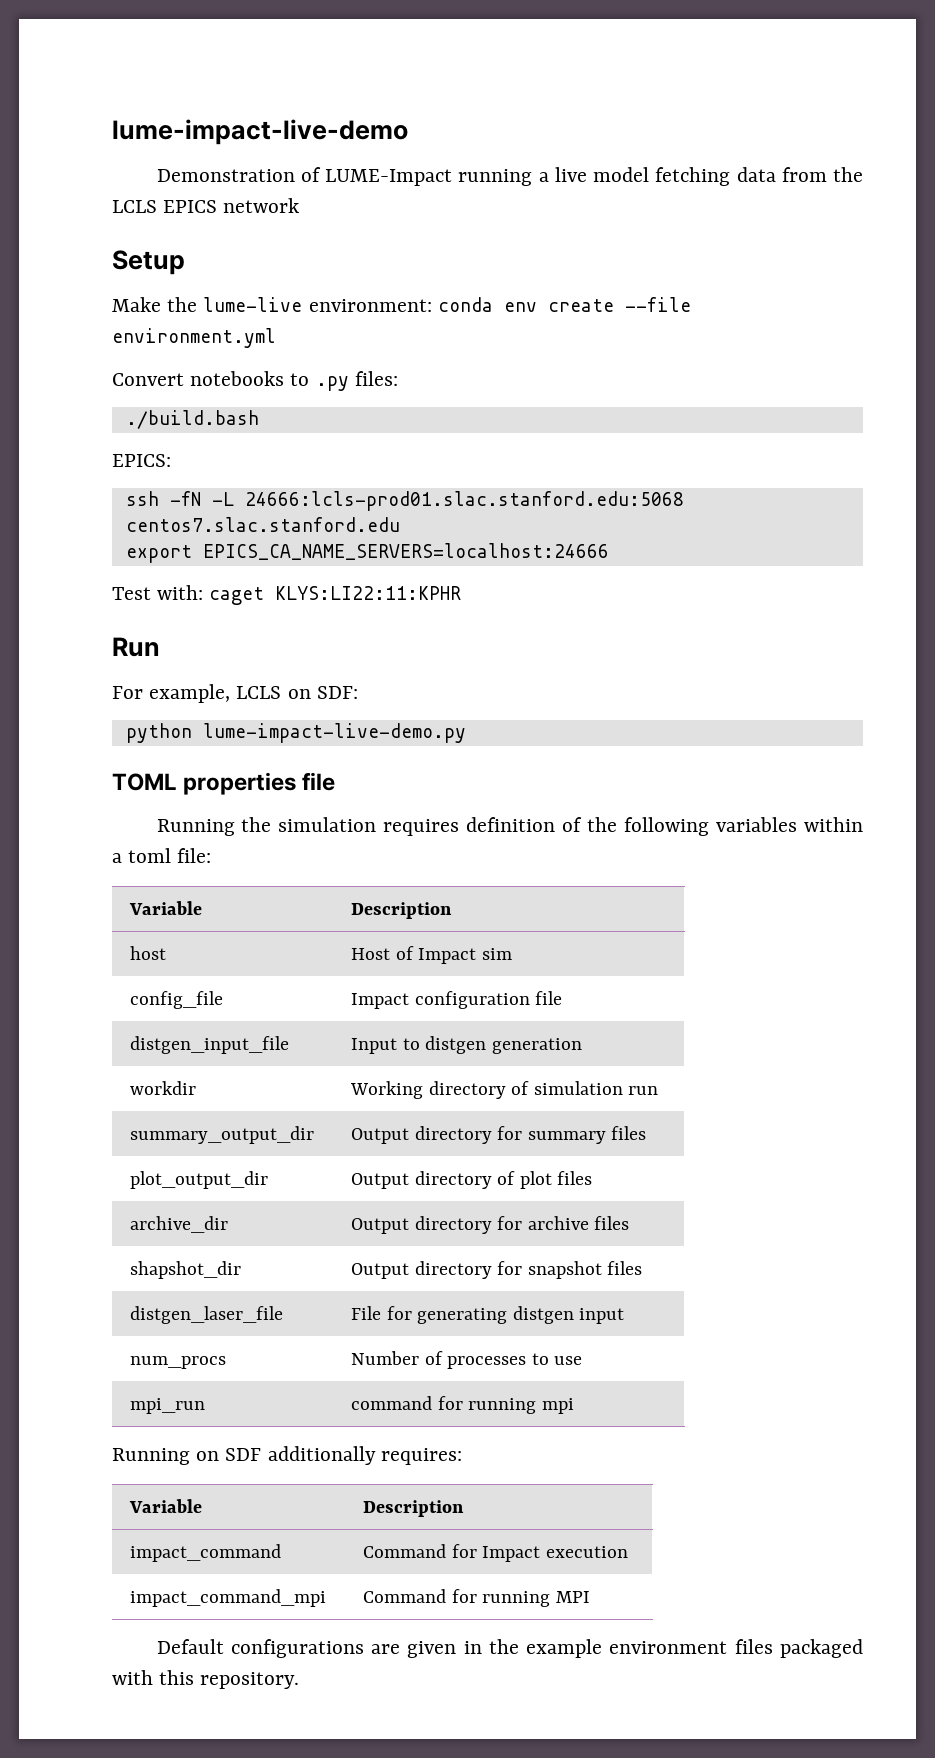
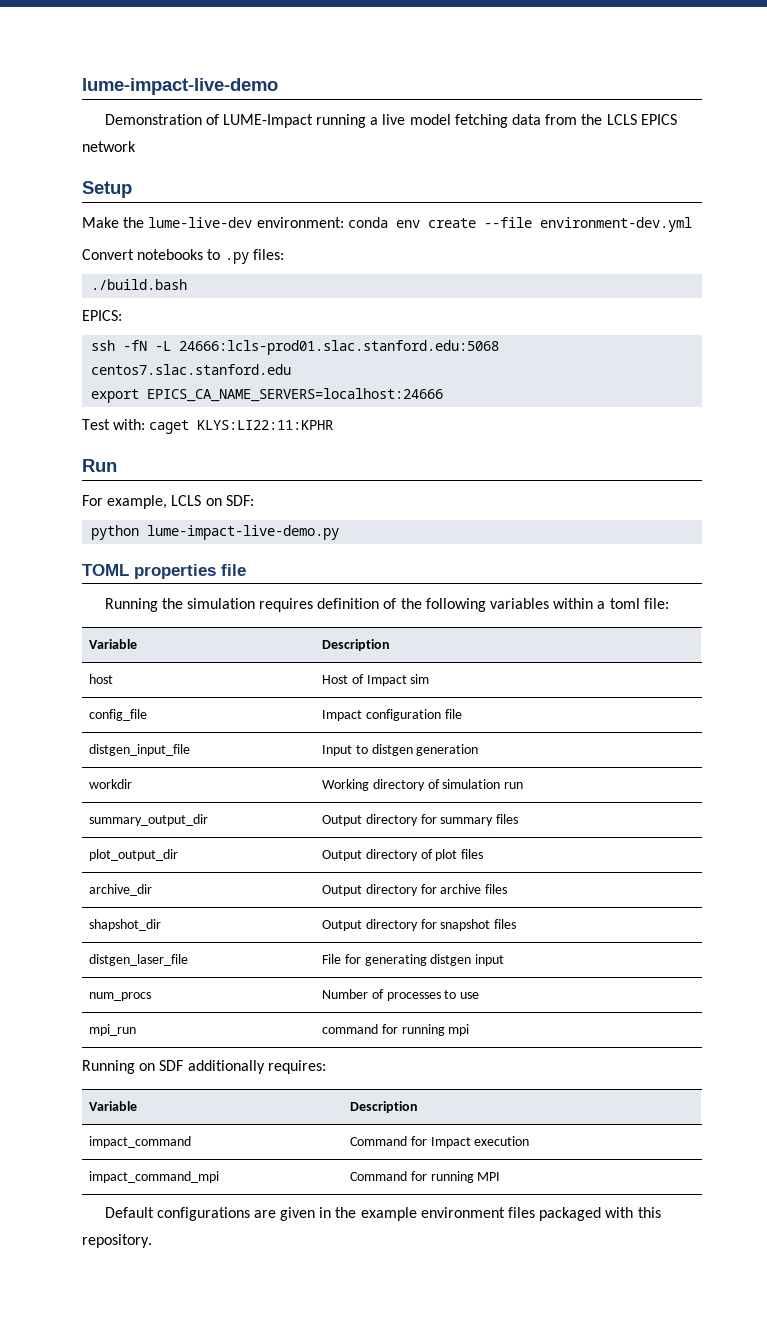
- Make the lume-live environment: conda env create --file environment.yml
+ Make the lume-live-dev environment: conda env create --file environment-dev.yml

